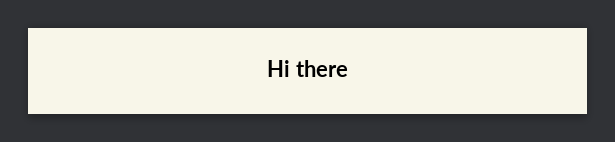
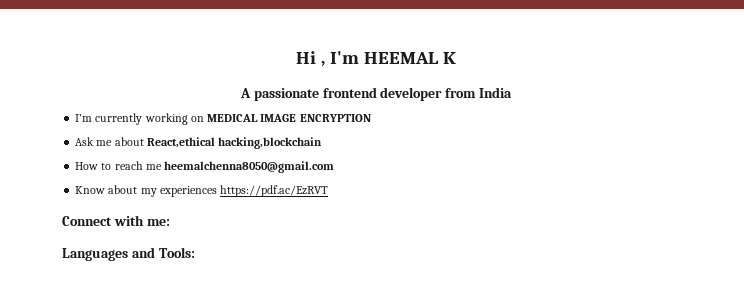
- Hi there
+ Hi , I'm HEEMAL K
+ A passionate frontend developer from India
+ I’m currently working on MEDICAL IMAGE ENCRYPTION
+ Ask me about React,ethical hacking,blockchain
+ How to reach me heemalchenna8050@gmail.com
+ Know about my experiences https://pdf.ac/EzRVT
+ Connect with me:
+ Languages and Tools:

